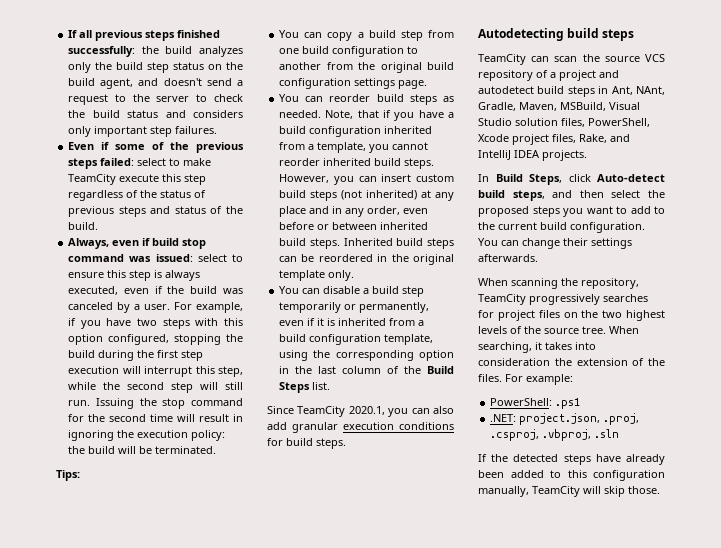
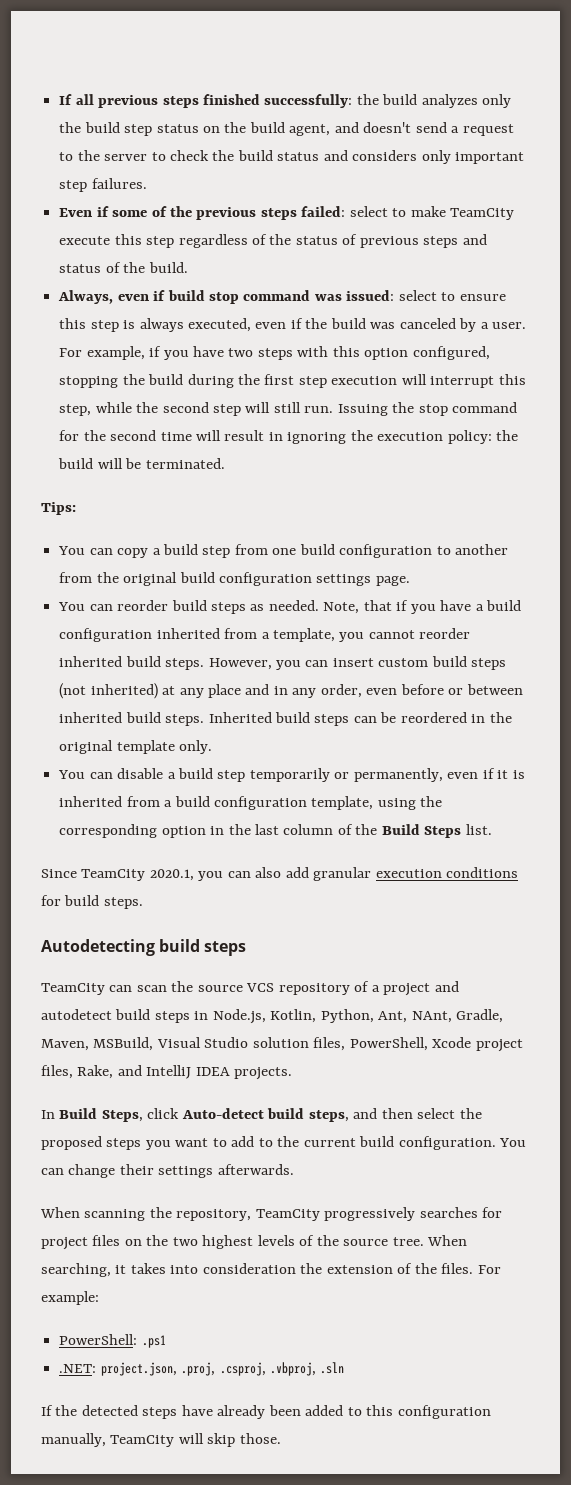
- TeamCity can scan the source VCS repository of a project and autodetect build steps in Ant, NAnt, Gradle, Maven, MSBuild, Visual Studio solution files, PowerShell, Xcode project files, Rake, and IntelliJ IDEA projects.
+ TeamCity can scan the source VCS repository of a project and autodetect build steps in Node.js, Kotlin, Python, Ant, NAnt, Gradle, Maven, MSBuild, Visual Studio solution files, PowerShell, Xcode project files, Rake, and IntelliJ IDEA projects.

